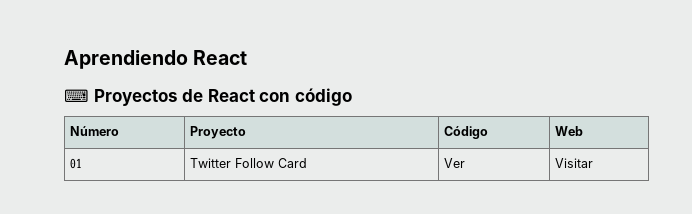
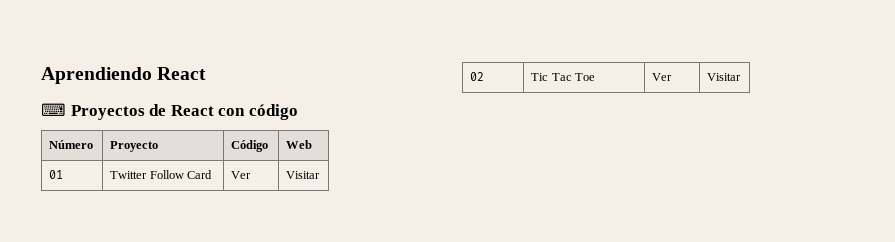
+ 02 | Tic Tac Toe | Ver | Visitar

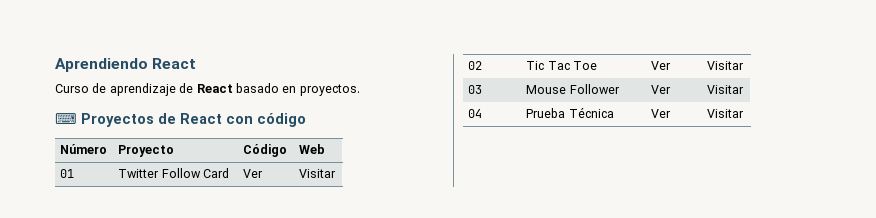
+ Curso de aprendizaje de React basado en proyectos.
+ 03 | Mouse Follower | Ver | Visitar
+ 04 | Prueba Técnica | Ver | Visitar

